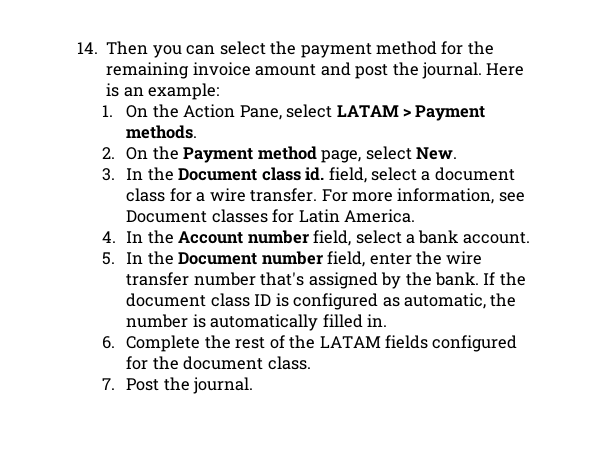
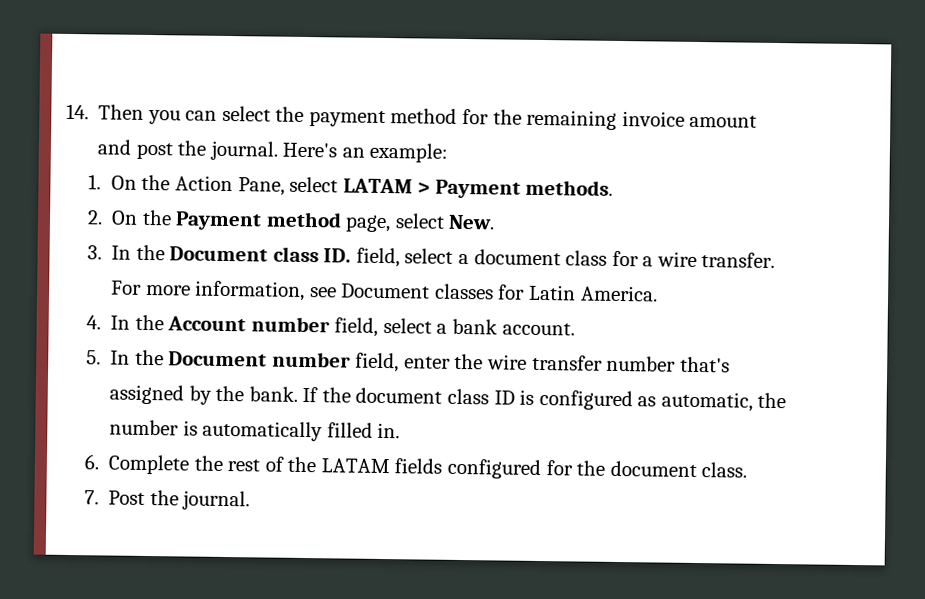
- Here is an example:
+ Here's an example:
- 3. In the Document class id. field, select a document class for a wire transfer.
+ 3. In the Document class ID. field, select a document class for a wire transfer.

